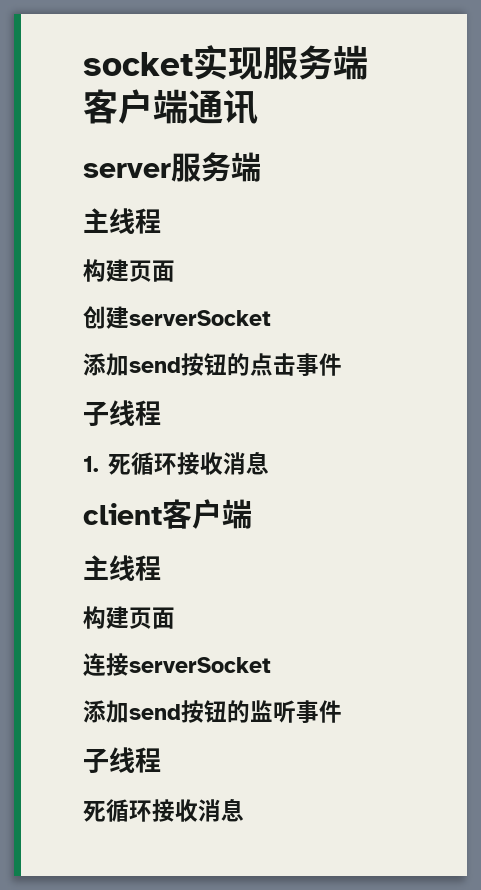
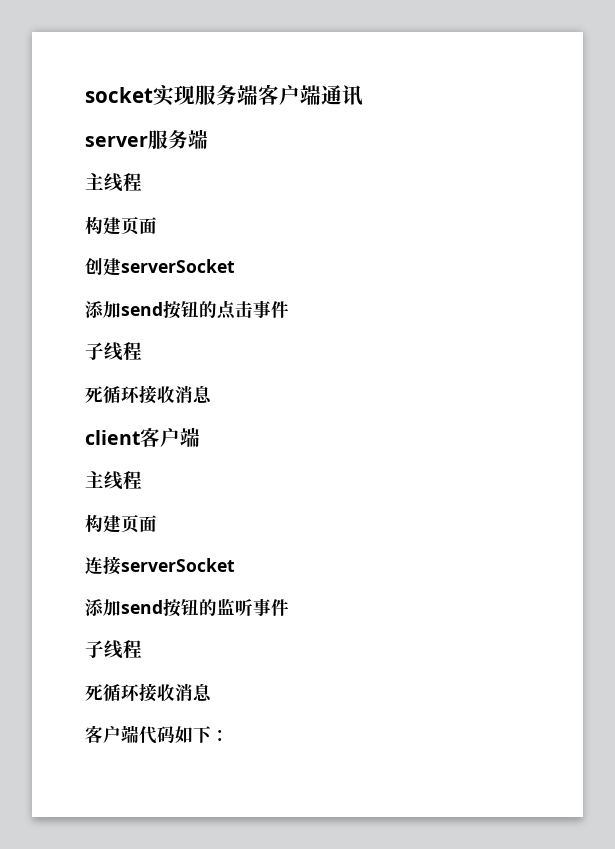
  添加send按钮的点击事件
  子线程
- 1.死循环接收消息
+ 死循环接收消息
+ 客户端代码如下：

